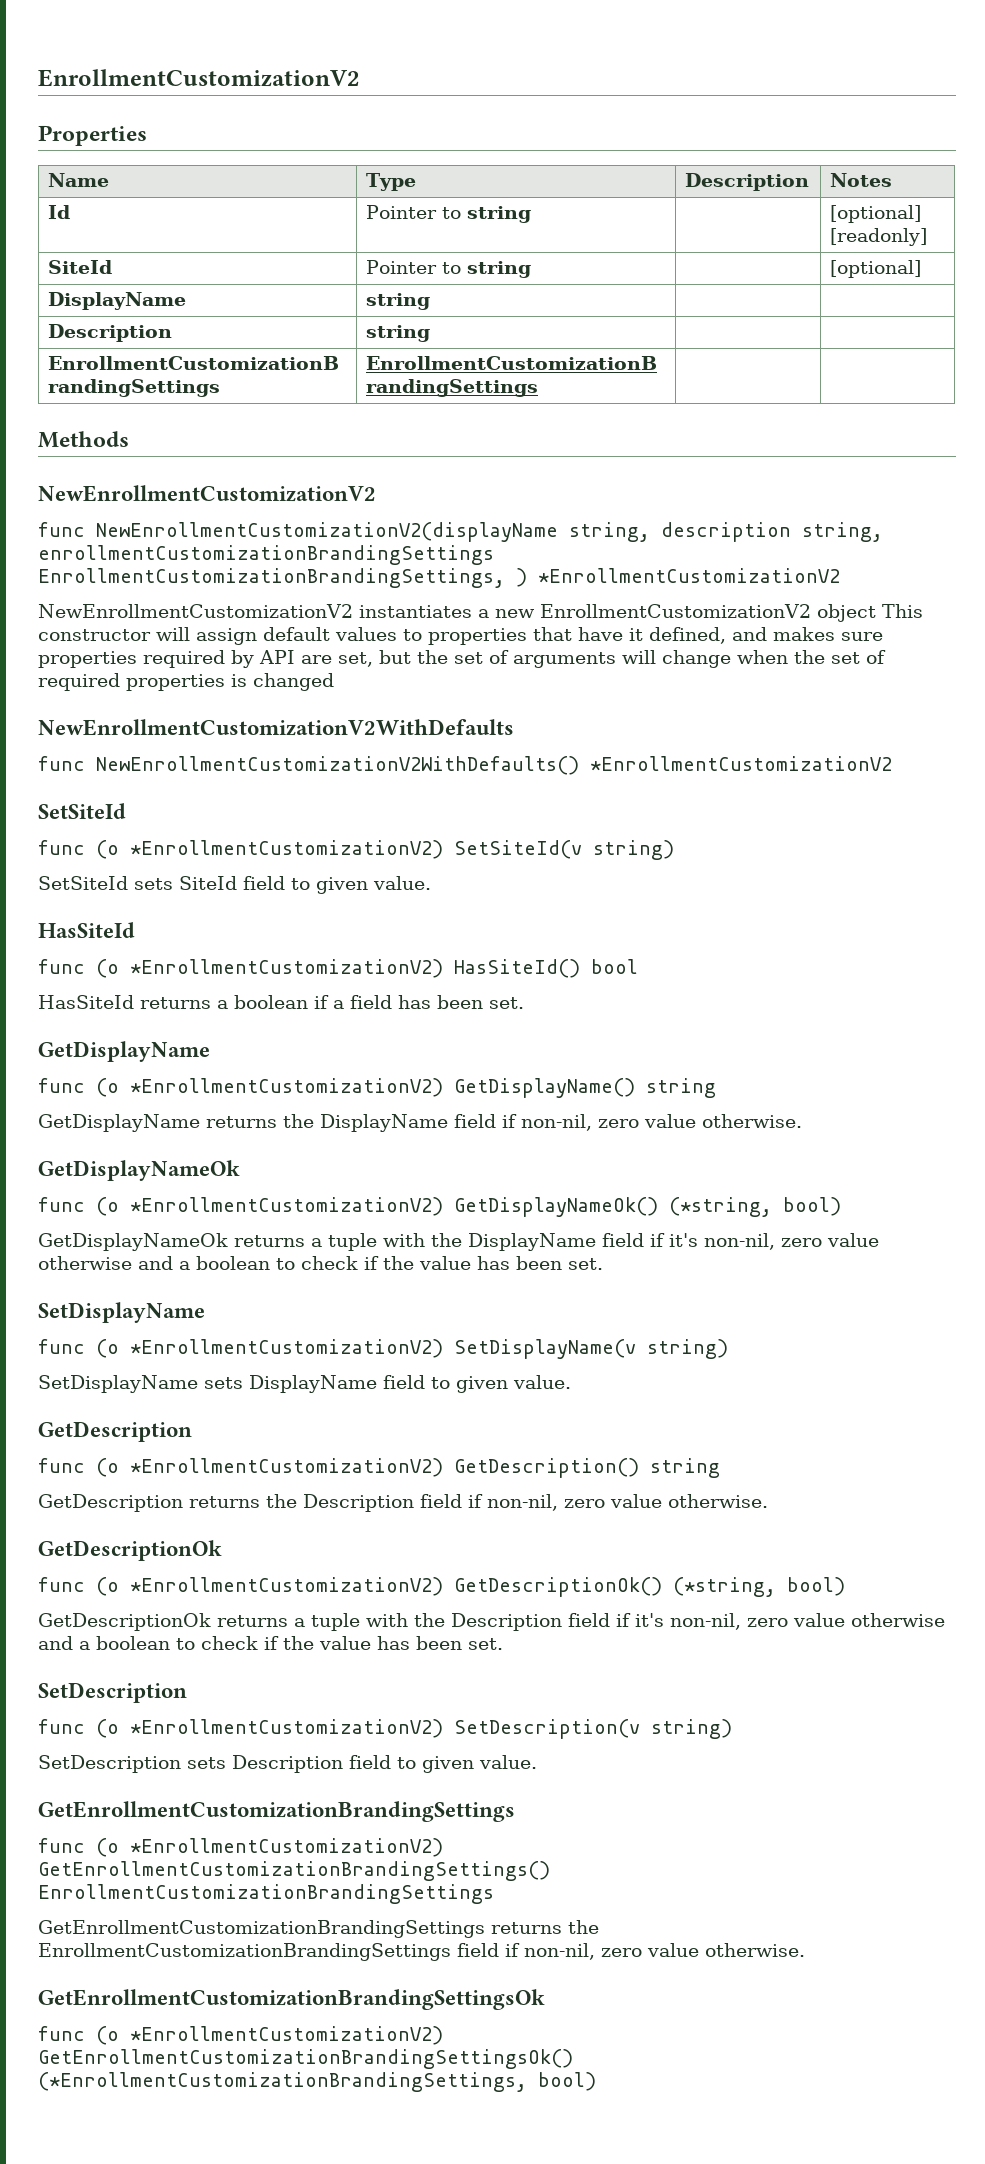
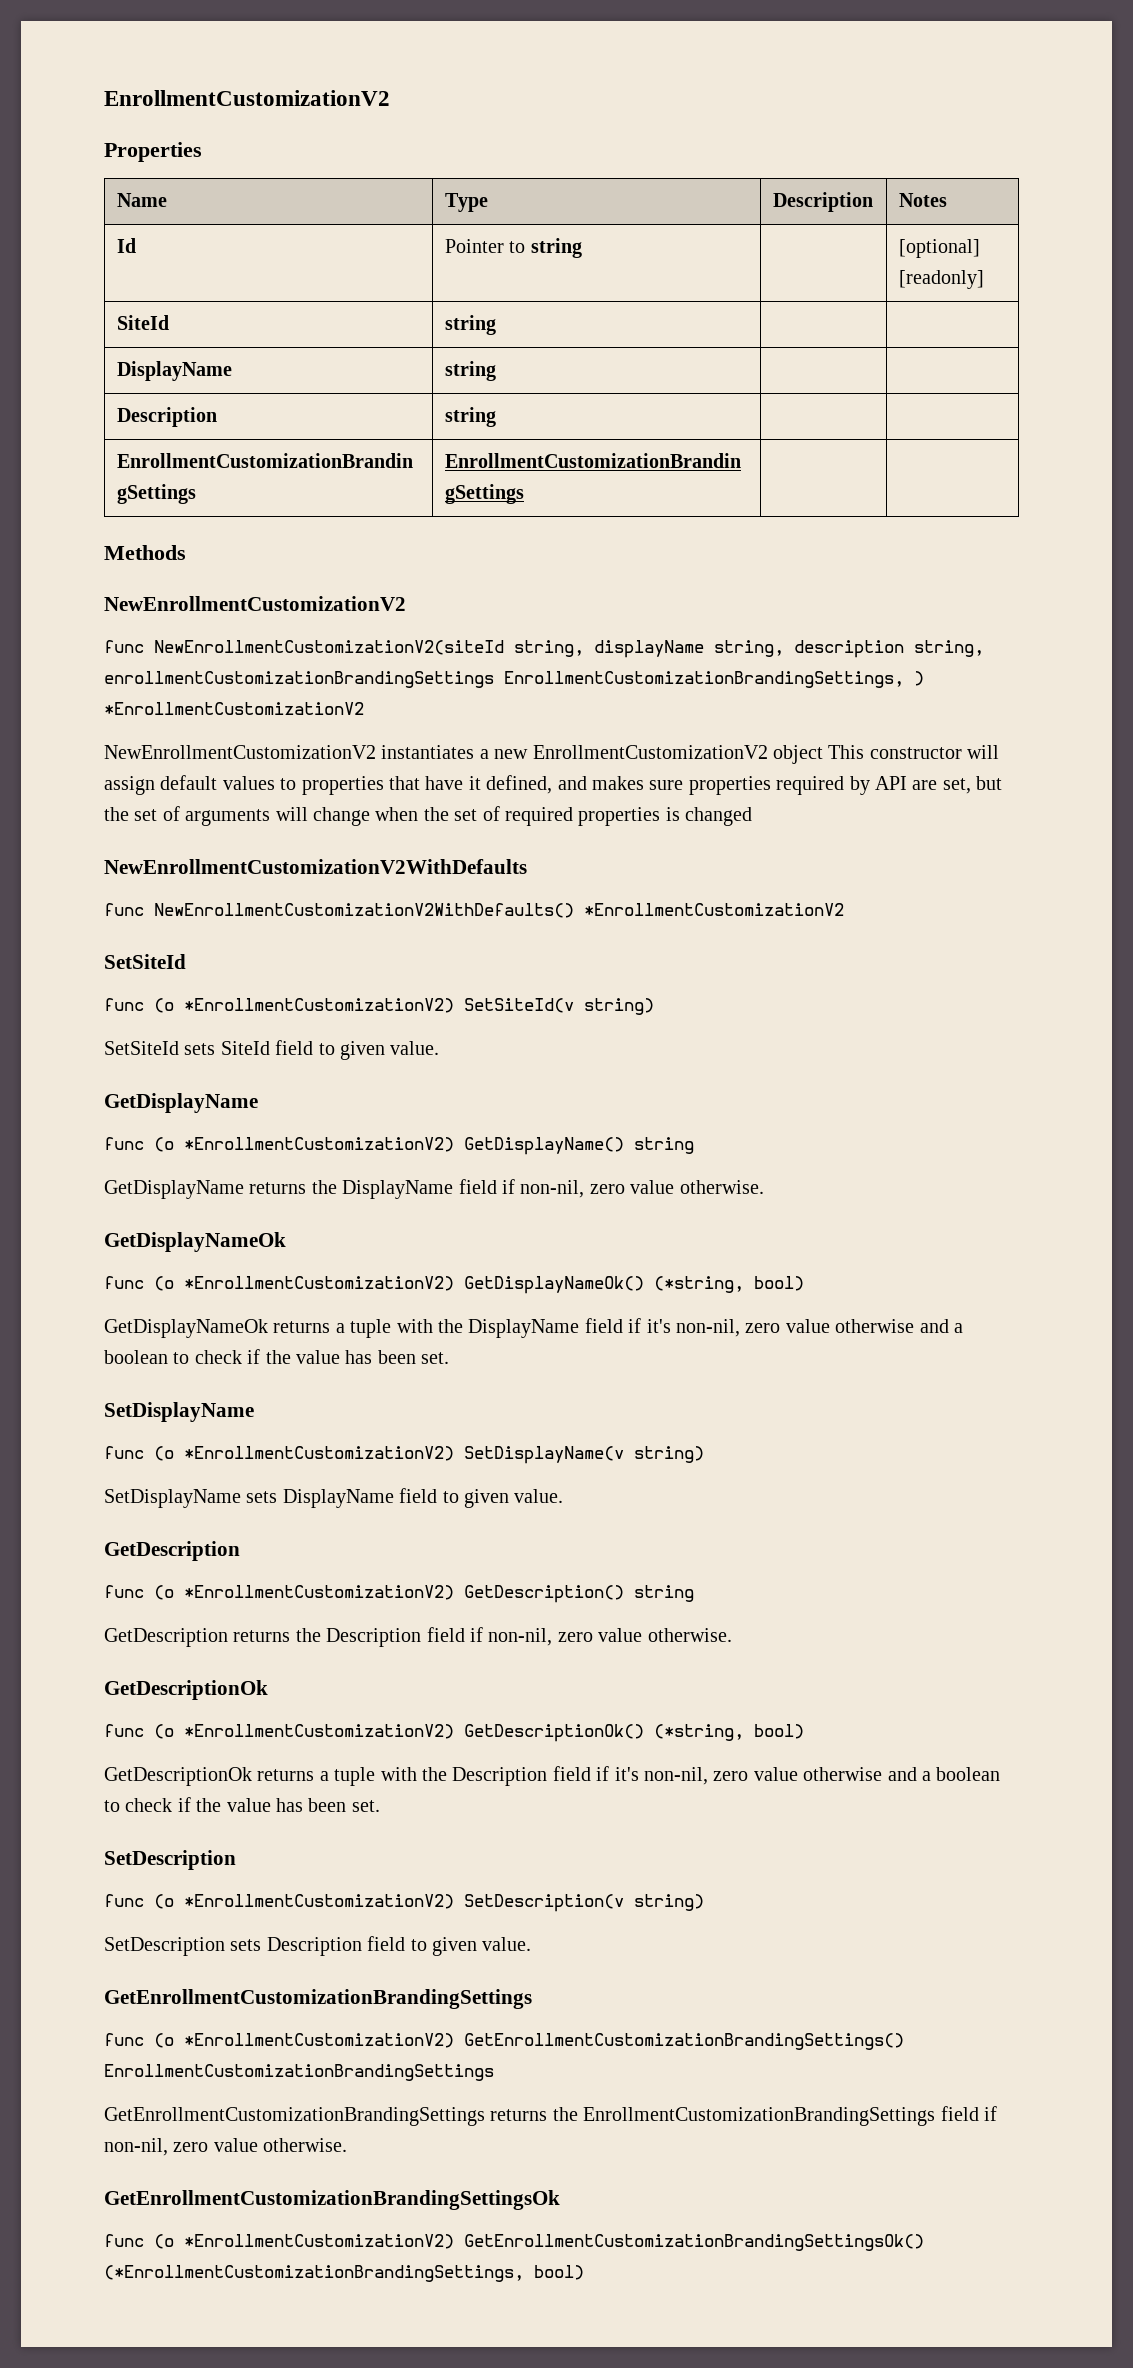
- SiteId | Pointer to string | | [optional]
+ SiteId | string | |
- func NewEnrollmentCustomizationV2(displayName string, description string, enrollmentCustomizationBrandingSettings EnrollmentCustomizationBrandingSettings, ) *EnrollmentCustomizationV2
+ func NewEnrollmentCustomizationV2(siteId string, displayName string, description string, enrollmentCustomizationBrandingSettings EnrollmentCustomizationBrandingSettings, ) *EnrollmentCustomizationV2
  SetSiteId sets SiteId field to given value.
- HasSiteId
- func (o *EnrollmentCustomizationV2) HasSiteId() bool
- HasSiteId returns a boolean if a field has been set.

